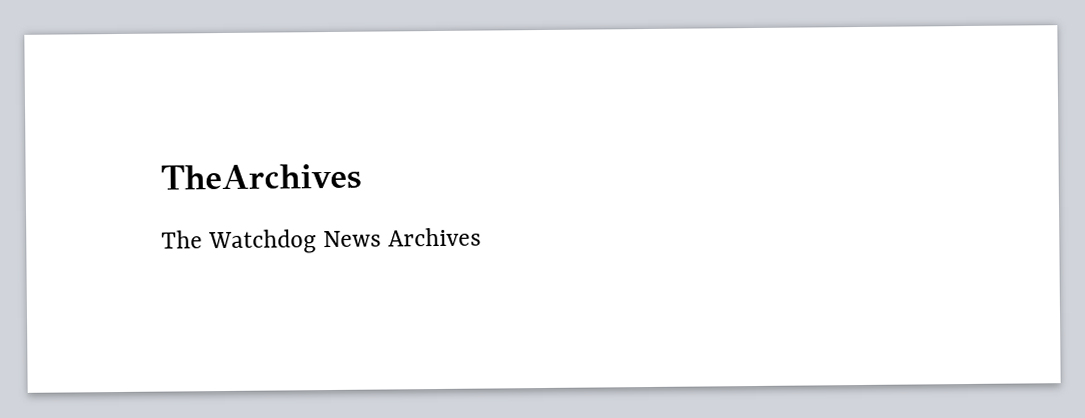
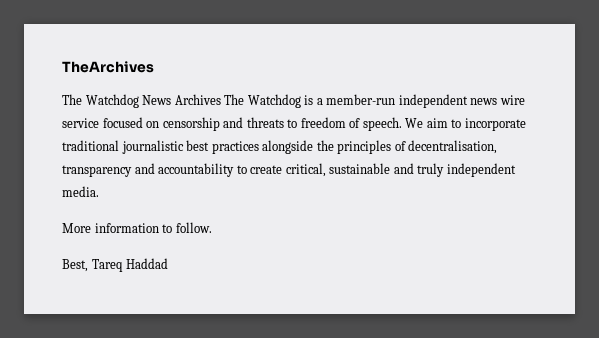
- The Watchdog News Archives
+ The Watchdog News Archives The Watchdog is a member-run independent news wire service focused on censorship and threats to freedom of speech. We aim to incorporate traditional journalistic best practices alongside the principles of decentralisation, transparency and accountability to create critical, sustainable and truly independent media.
+ More information to follow.
+ Best, Tareq Haddad

